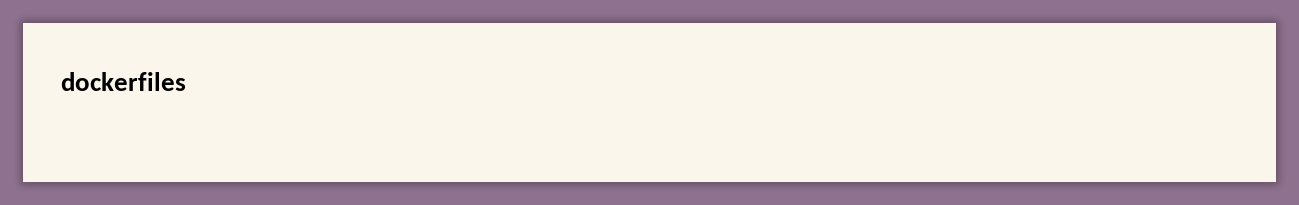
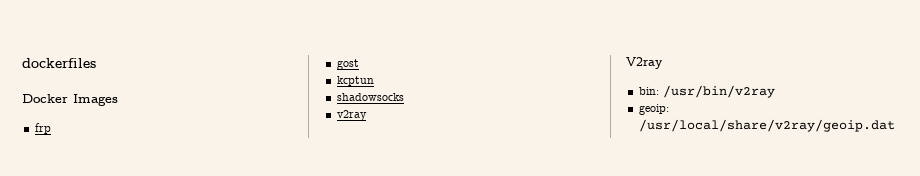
+ Docker Images
+ frp
+ gost
+ kcptun
+ shadowsocks
+ v2ray
+ V2ray
+ bin: /usr/bin/v2ray
+ geoip: /usr/local/share/v2ray/geoip.dat

